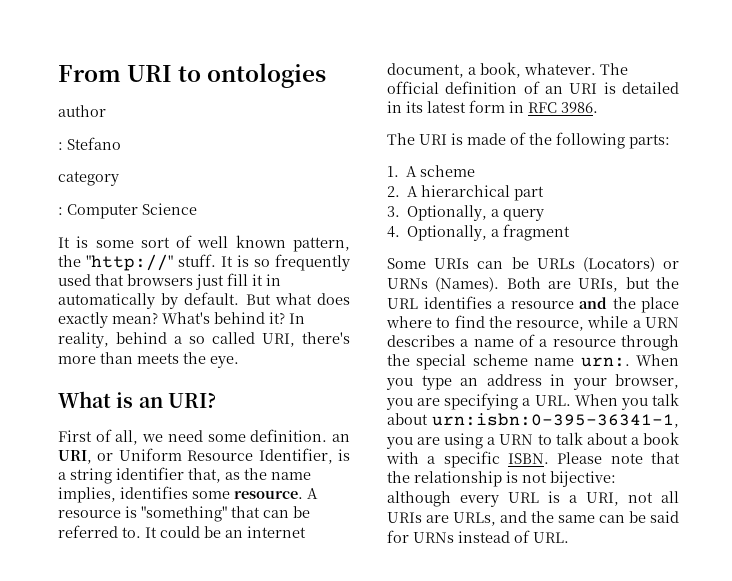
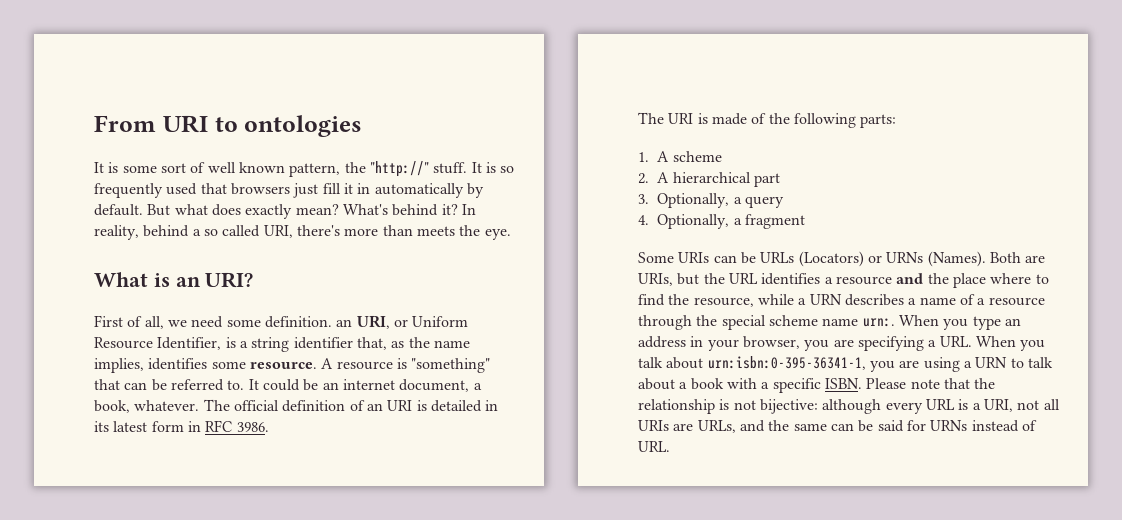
- author
- : Stefano
- category
- : Computer Science

